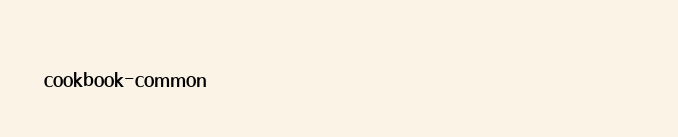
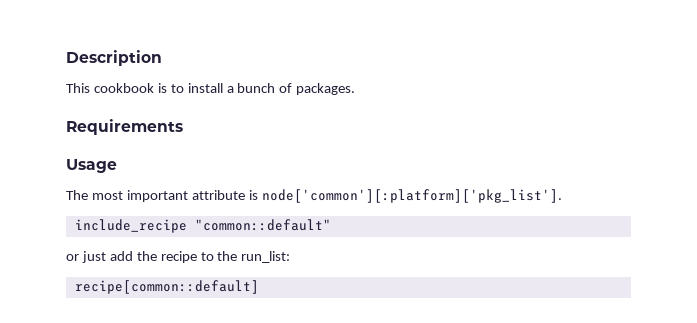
- cookbook-common
+ Description
+ This cookbook is to install a bunch of packages.
+ Requirements
+ Usage
+ The most important attribute is node['common'][:platform]['pkg_list'].
+ include_recipe "common::default"
+ or just add the recipe to the run_list:
+ recipe[common::default]

